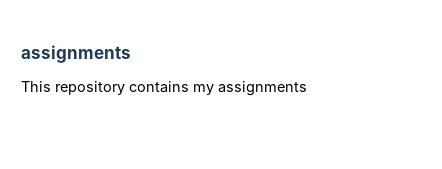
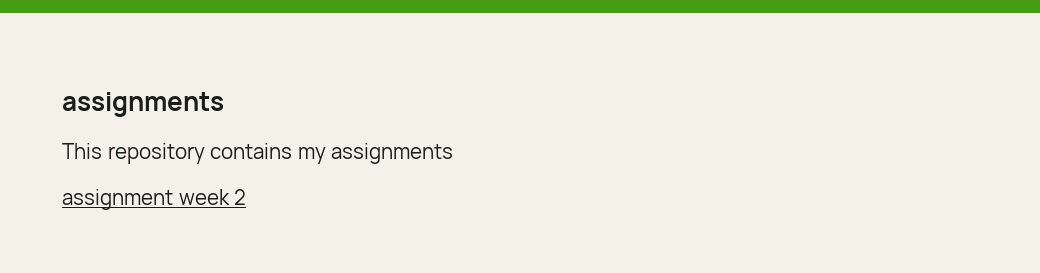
+ assignment week 2

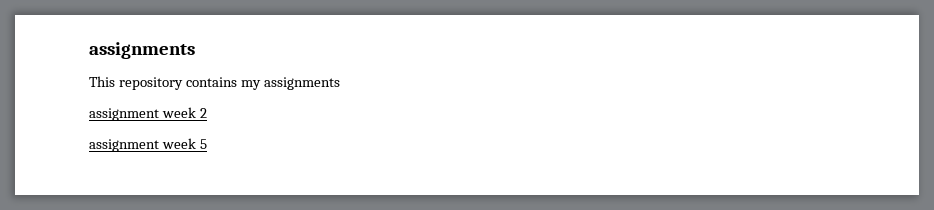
+ assignment week 5

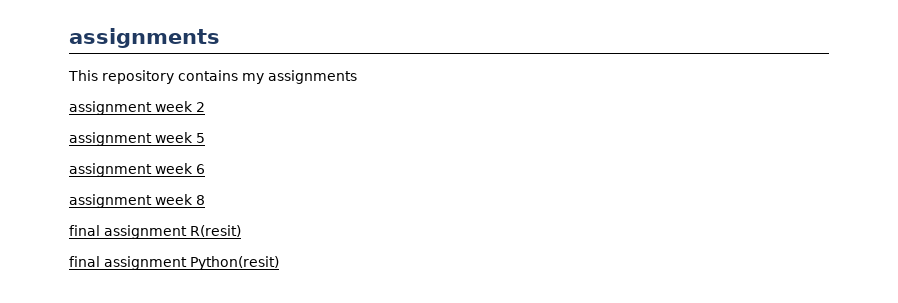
+ assignment week 6
+ assignment week 8
+ final assignment R(resit)
+ final assignment Python(resit)

